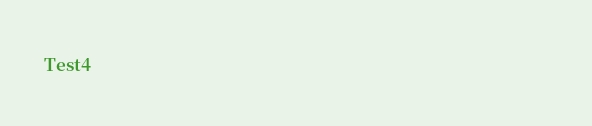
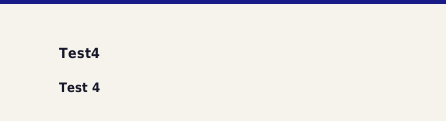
+ Test 4

